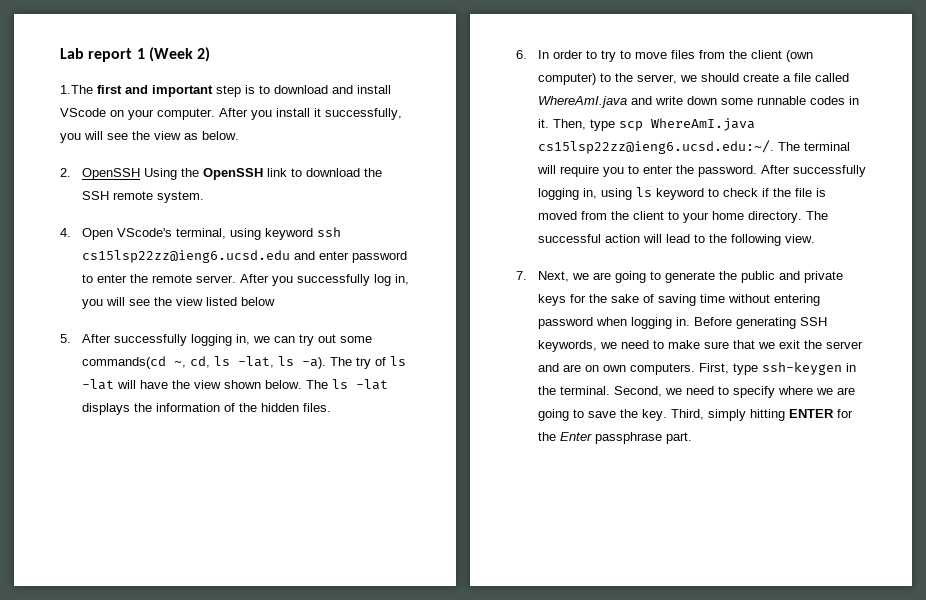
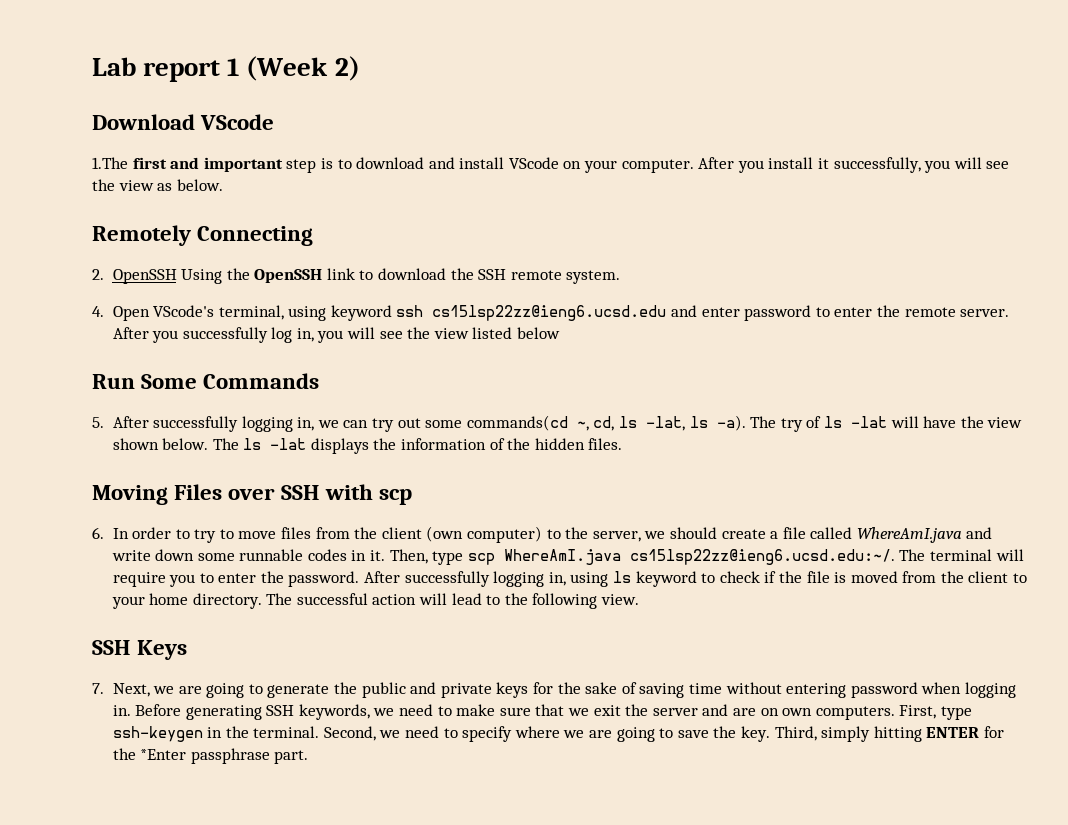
+ Download VScode
+ Remotely Connecting
+ Run Some Commands
+ Moving Files over SSH with scp
+ SSH Keys
- Third, simply hitting ENTER for the Enter passphrase part.
+ Third, simply hitting ENTER for the *Enter passphrase part.

